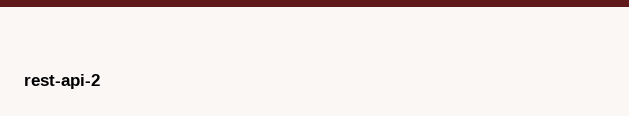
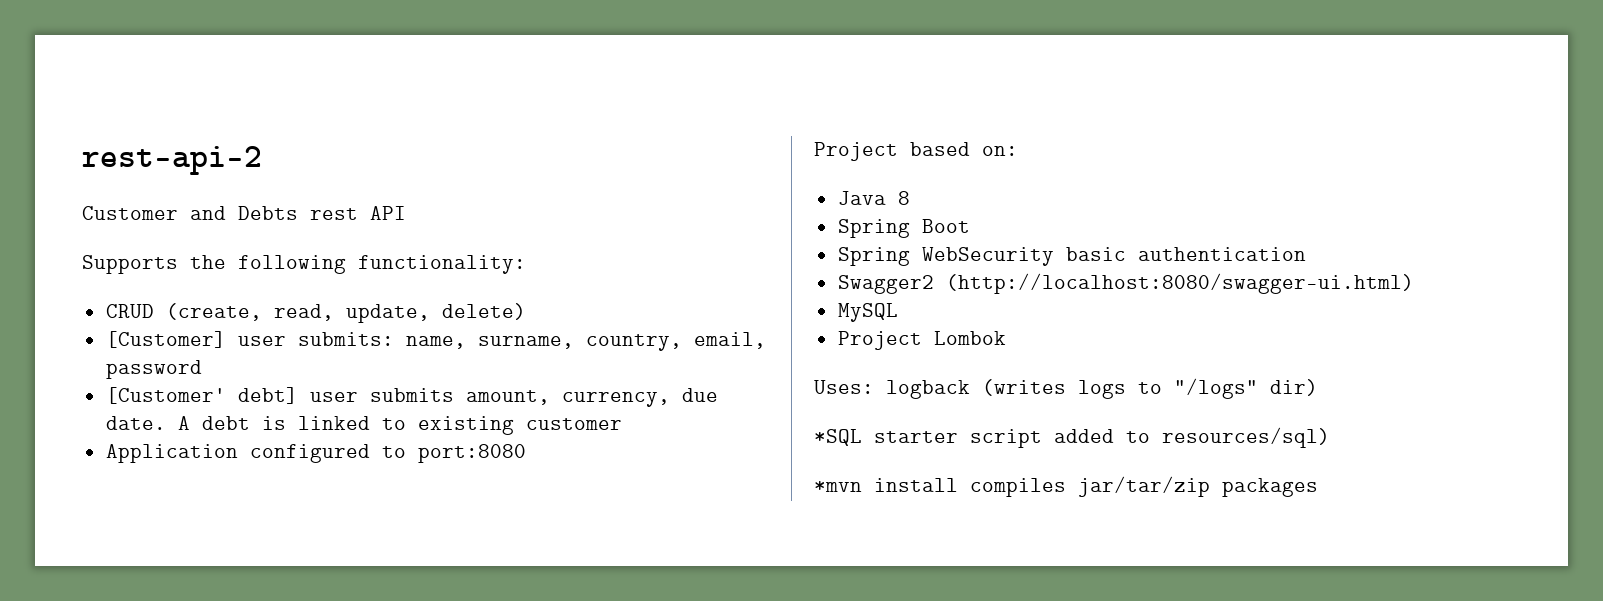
+ Customer and Debts rest API
+ Supports the following functionality:
+ CRUD (create, read, update, delete)
+ [Customer] user submits: name, surname, country, email, password
+ [Customer' debt] user submits amount, currency, due date. A debt is linked to existing customer
+ Application configured to port:8080
+ Project based on:
+ Java 8
+ Spring Boot
+ Spring WebSecurity basic authentication
+ Swagger2 (http://localhost:8080/swagger-ui.html)
+ MySQL
+ Project Lombok
+ Uses: logback (writes logs to "/logs" dir)
+ *SQL starter script added to resources/sql)
+ *mvn install compiles jar/tar/zip packages

